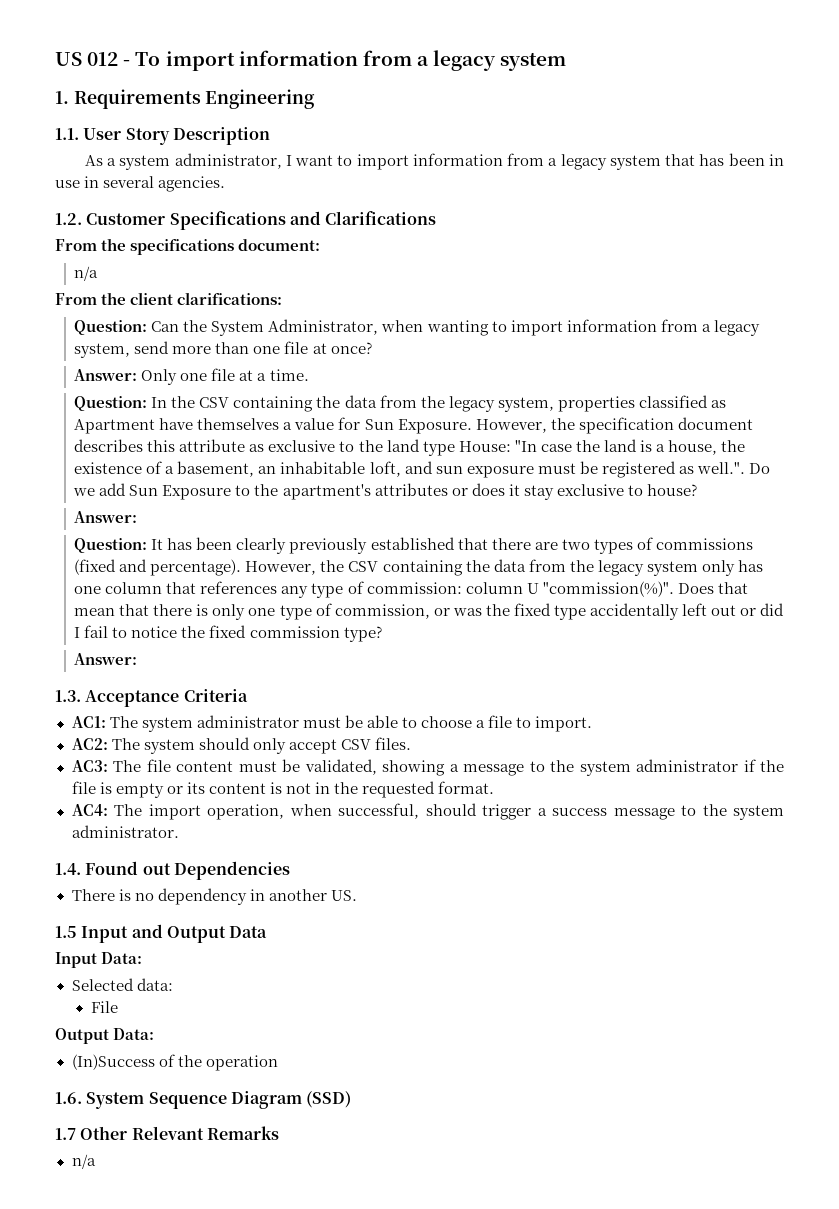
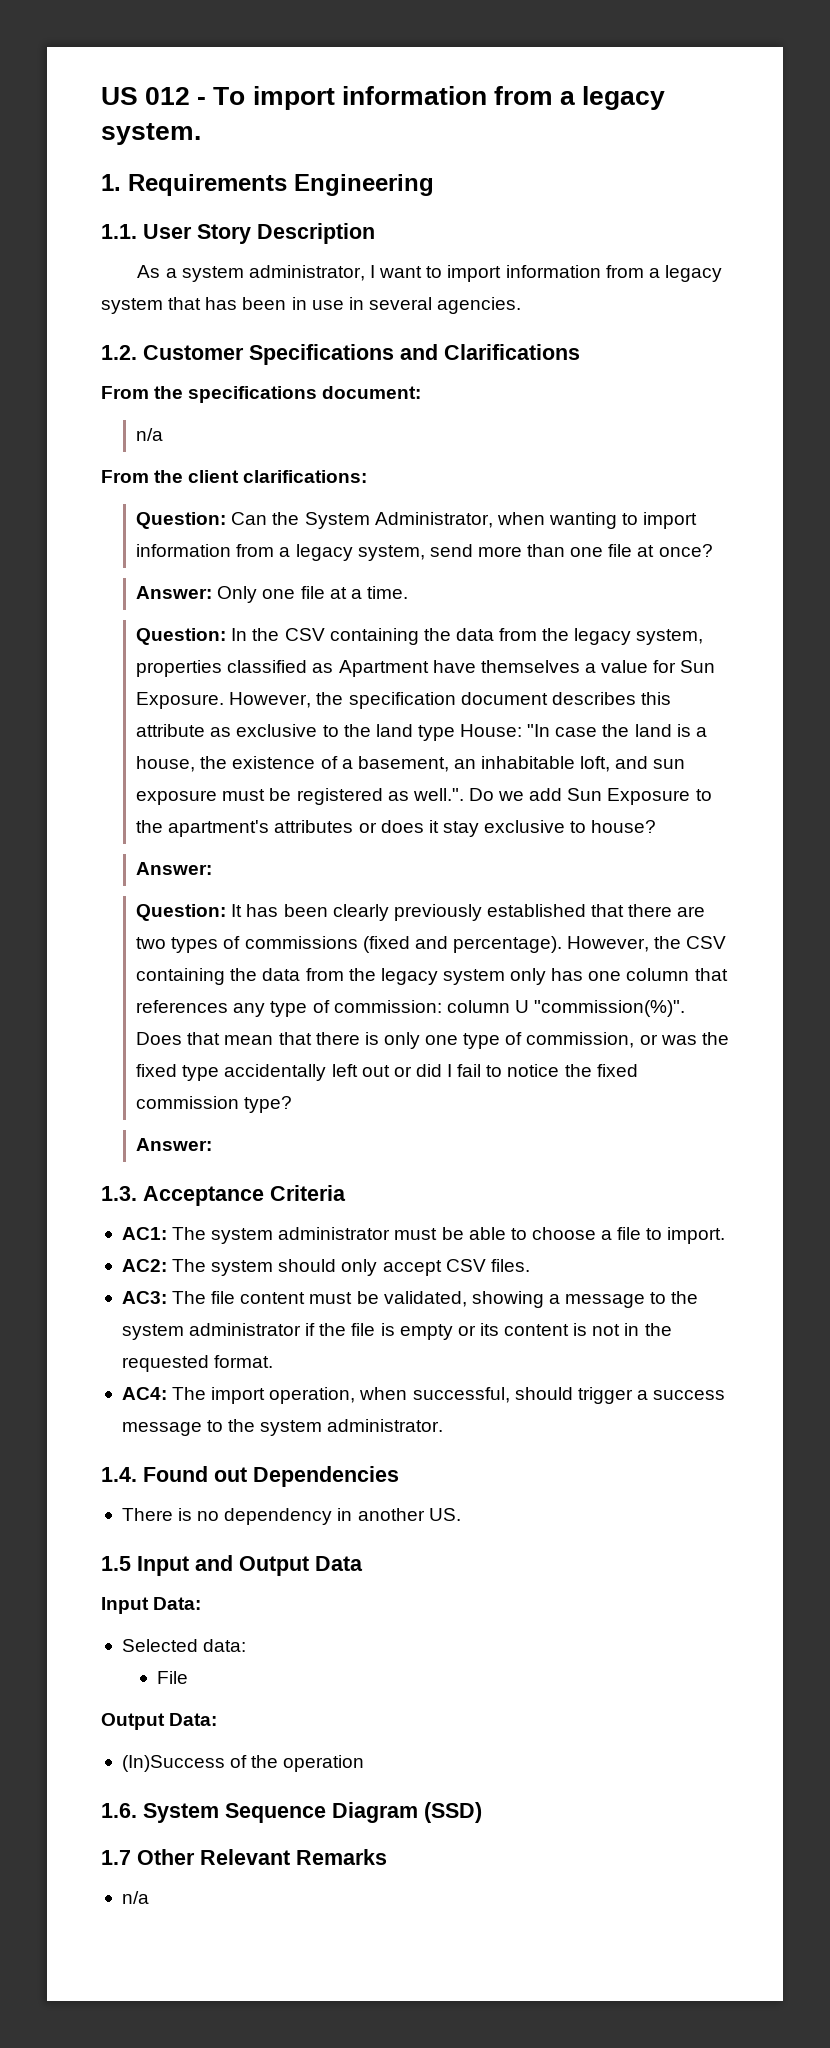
- US 012 - To import information from a legacy system
+ US 012 - To import information from a legacy system.

